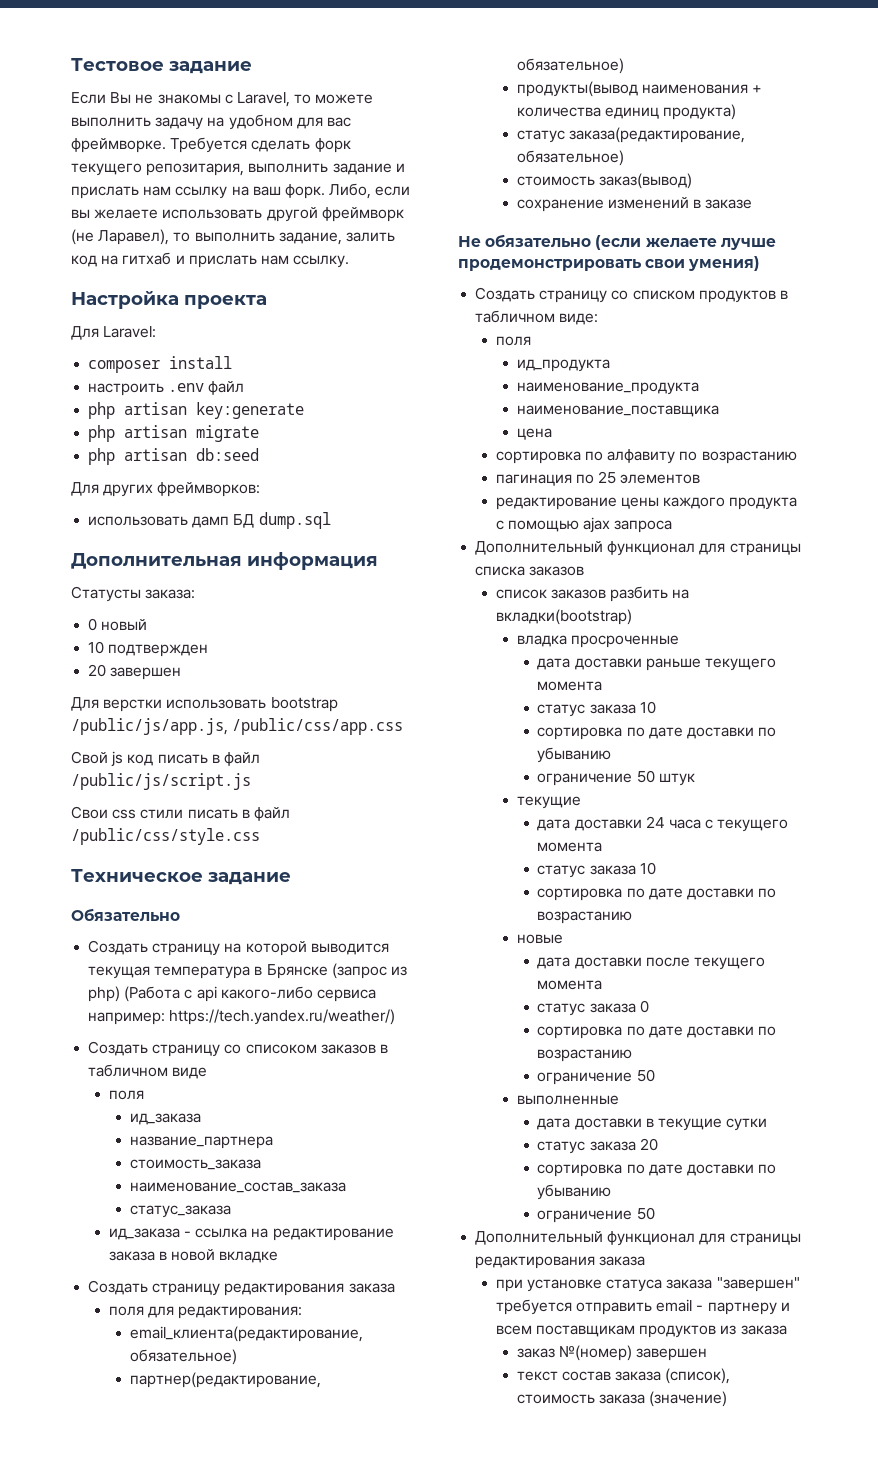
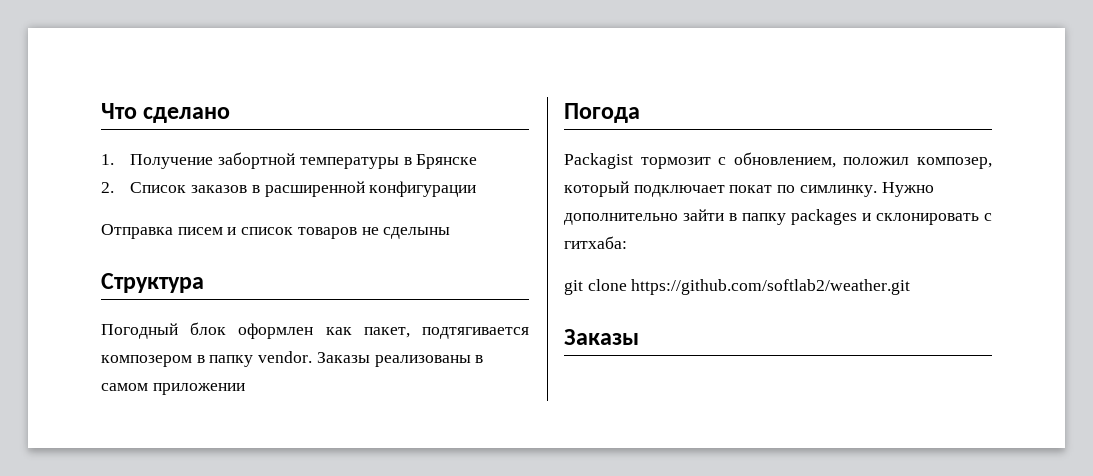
- Тестовое задание
- Если Вы не знакомы с Laravel, то можете выполнить задачу на удобном для вас фреймворке. Требуется сделать форк текущего репозитария, выполнить задание и прислать нам ссылку на ваш форк. Либо, если вы желаете использовать другой фреймворк (не Ларавел), то выполнить задание, залить код на гитхаб и прислать нам ссылку.
- Настройка проекта
- Для Laravel:
- composer install
- настроить .env файл
- php artisan key:generate
- php artisan migrate
- php artisan db:seed
- Для других фреймворков:
- использовать дамп БД dump.sql
- Дополнительная информация
- Статусты заказа:
- 0 новый
- 10 подтвержден
- 20 завершен
- Для верстки использовать bootstrap /public/js/app.js, /public/css/app.css
- Свой js код писать в файл /public/js/script.js
- Свои css стили писать в файл /public/css/style.css
- Техническое задание
- Обязательно
- Создать страницу на которой выводится текущая температура в Брянске (запрос из php) (Работа с api какого-либо сервиса например: https://tech.yandex.ru/weather/)
- Создать страницу со списоком заказов в табличном виде
- поля
- ид_заказа
- название_партнера
- стоимость_заказа
- наименование_состав_заказа
- статус_заказа
- ид_заказа - ссылка на редактирование заказа в новой вкладке
- Создать страницу редактирования заказа
- поля для редактирования:
- email_клиента(редактирование, обязательное)
- партнер(редактирование, обязательное)
- продукты(вывод наименования + количества единиц продукта)
- статус заказа(редактирование, обязательное)
- стоимость заказ(вывод)
- сохранение изменений в заказе
- Не обязательно (если желаете лучше продемонстрировать свои умения)
- Создать страницу со списком продуктов в табличном виде:
- поля
- ид_продукта
- наименование_продукта
- наименование_поставщика
- цена
- сортировка по алфавиту по возрастанию
- пагинация по 25 элементов
- редактирование цены каждого продукта с помощью ajax запроса
- Дополнительный функционал для страницы списка заказов
- список заказов разбить на вкладки(bootstrap)
- владка просроченные
- дата доставки раньше текущего момента
- статус заказа 10
- сортировка по дате доставки по убыванию
- ограничение 50 штук
- текущие
- дата доставки 24 часа с текущего момента
- статус заказа 10
- сортировка по дате доставки по возрастанию
- новые
- дата доставки после текущего момента
- статус заказа 0
- сортировка по дате доставки по возрастанию
- ограничение 50
- выполненные
- дата доставки в текущие сутки
- статус заказа 20
- сортировка по дате доставки по убыванию
- ограничение 50
- Дополнительный функционал для страницы редактирования заказа
- при установке статуса заказа "завершен" требуется отправить email - партнеру и всем поставщикам продуктов из заказа
- заказ №(номер) завершен
- текст состав заказа (список), стоимость заказа (значение)
+ Что сделано
+ 1. Получение забортной температуры в Брянске
+ 2. Список заказов в расширенной конфигурации
+ Отправка писем и список товаров не сделыны
+ Структура
+ Погодный блок оформлен как пакет, подтягивается композером в папку vendor. Заказы реализованы в самом приложении
+ Погода
+ Packagist тормозит с обновлением, положил композер, который подключает покат по симлинку. Нужно дополнительно зайти в папку packages и склонировать с гитхаба:
+ git clone https://github.com/softlab2/weather.git
+ Заказы

